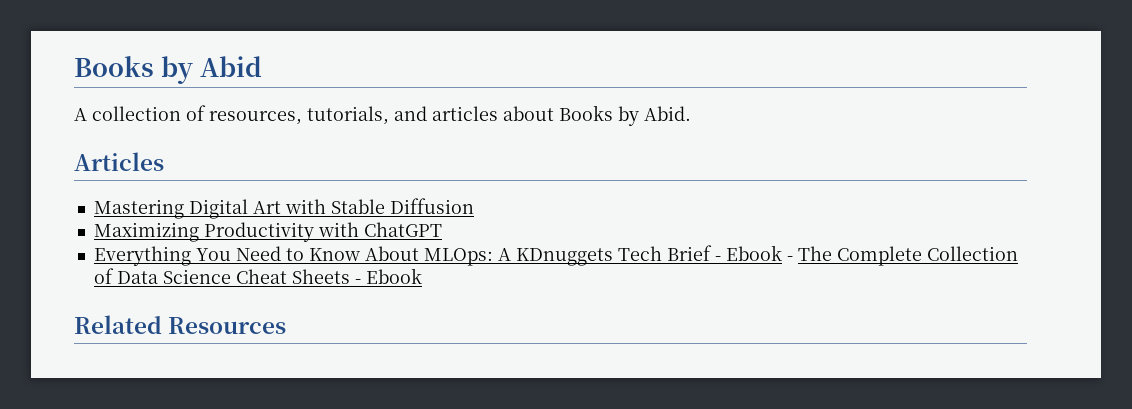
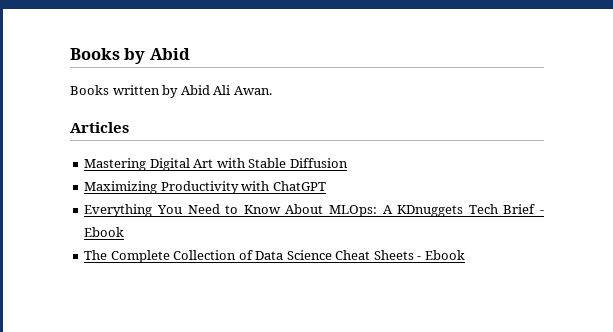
- A collection of resources, tutorials, and articles about Books by Abid.
+ Books written by Abid Ali Awan.
- Everything You Need to Know About MLOps: A KDnuggets Tech Brief - Ebook - The Complete Collection of Data Science Cheat Sheets - Ebook
+ Everything You Need to Know About MLOps: A KDnuggets Tech Brief - Ebook
+ The Complete Collection of Data Science Cheat Sheets - Ebook
- Related Resources

